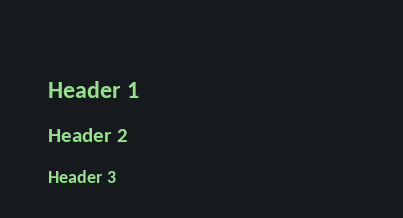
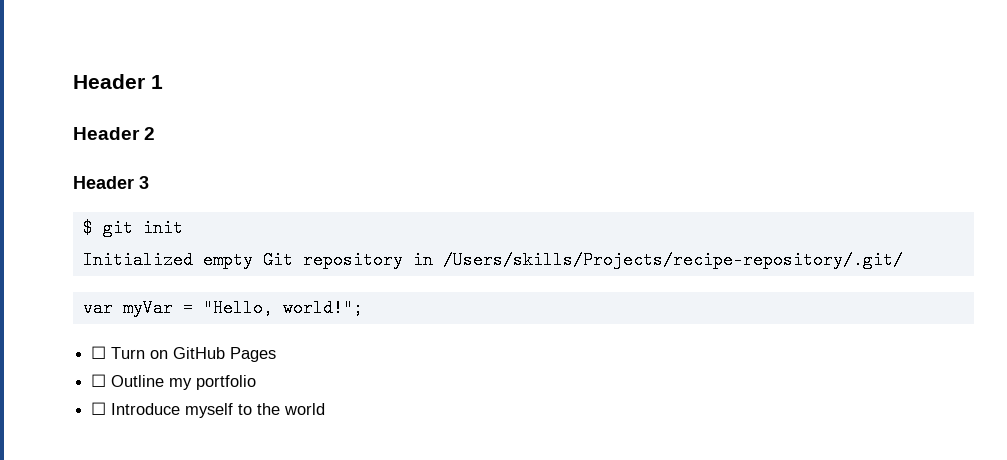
+ $ git init
+ Initialized empty Git repository in /Users/skills/Projects/recipe-repository/.git/
+ var myVar = "Hello, world!";
+ ☐ Turn on GitHub Pages
+ ☐ Outline my portfolio
+ ☐ Introduce myself to the world

